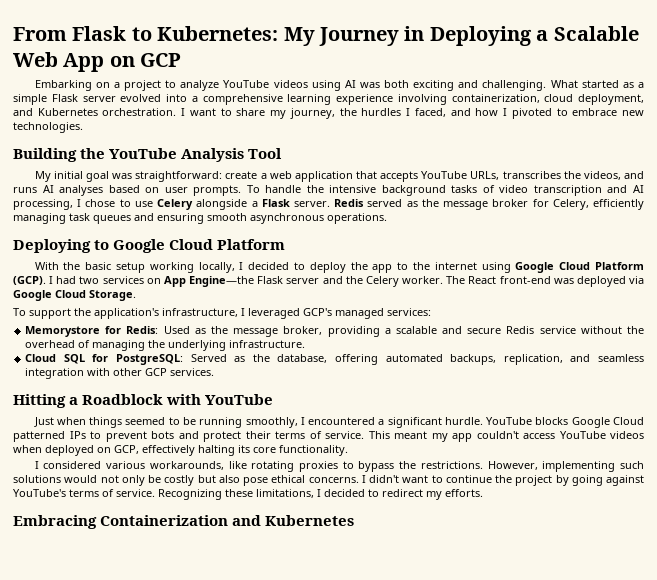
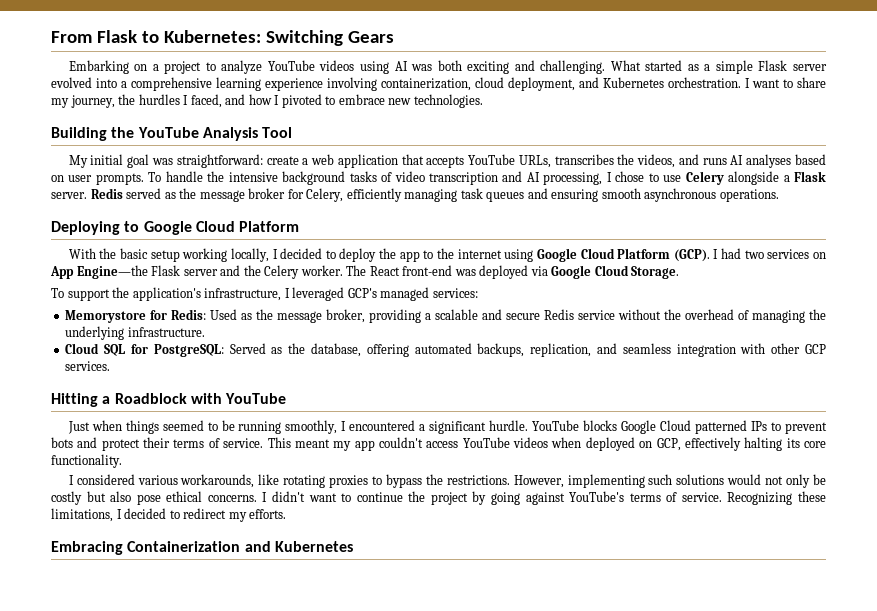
- From Flask to Kubernetes: My Journey in Deploying a Scalable Web App on GCP
+ From Flask to Kubernetes: Switching Gears

